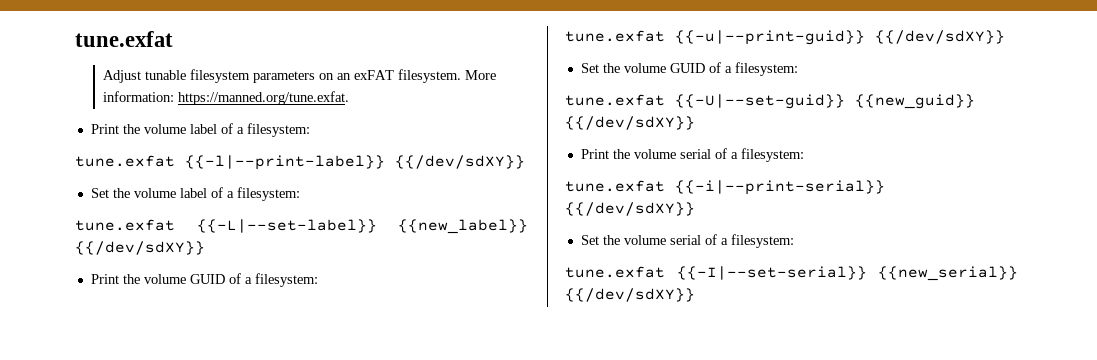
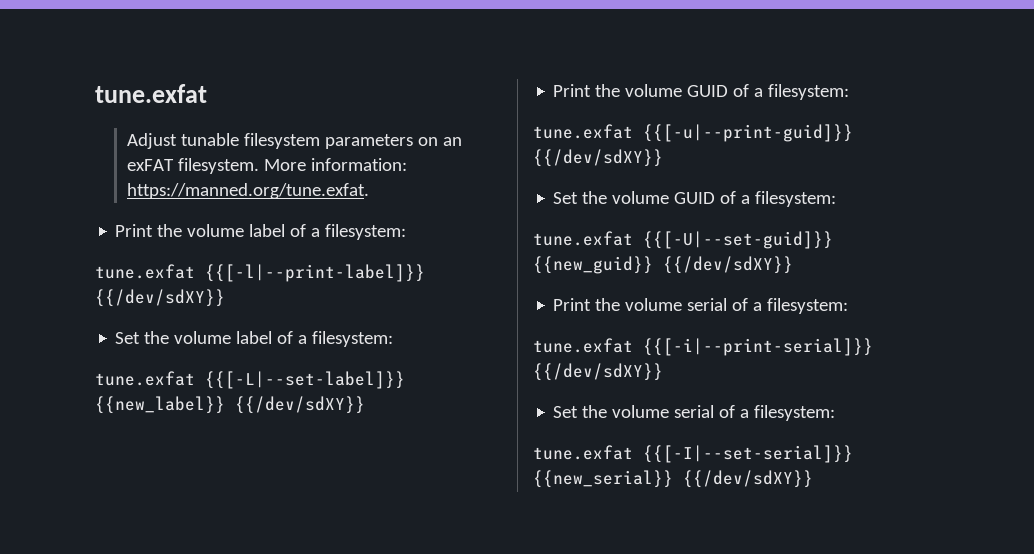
- tune.exfat {{-l|--print-label}} {{/dev/sdXY}}
+ tune.exfat {{[-l|--print-label]}} {{/dev/sdXY}}
- tune.exfat {{-L|--set-label}} {{new_label}} {{/dev/sdXY}}
+ tune.exfat {{[-L|--set-label]}} {{new_label}} {{/dev/sdXY}}
- tune.exfat {{-u|--print-guid}} {{/dev/sdXY}}
+ tune.exfat {{[-u|--print-guid]}} {{/dev/sdXY}}
- tune.exfat {{-U|--set-guid}} {{new_guid}} {{/dev/sdXY}}
+ tune.exfat {{[-U|--set-guid]}} {{new_guid}} {{/dev/sdXY}}
- tune.exfat {{-i|--print-serial}} {{/dev/sdXY}}
+ tune.exfat {{[-i|--print-serial]}} {{/dev/sdXY}}
- tune.exfat {{-I|--set-serial}} {{new_serial}} {{/dev/sdXY}}
+ tune.exfat {{[-I|--set-serial]}} {{new_serial}} {{/dev/sdXY}}

